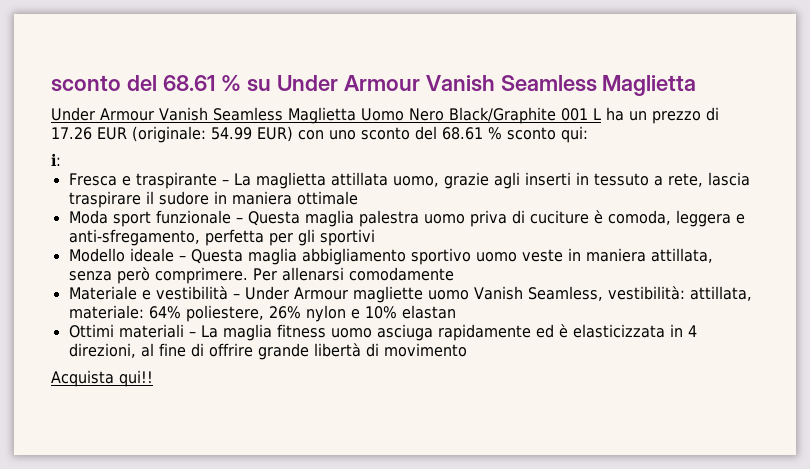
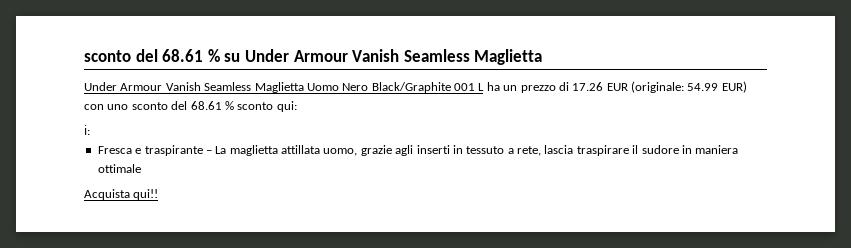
- Moda sport funzionale – Questa maglia palestra uomo priva di cuciture è comoda, leggera e anti-sfregamento, perfetta per gli sportivi
- Modello ideale – Questa maglia abbigliamento sportivo uomo veste in maniera attillata, senza però comprimere. Per allenarsi comodamente
- Materiale e vestibilità – Under Armour magliette uomo Vanish Seamless, vestibilità: attillata, materiale: 64% poliestere, 26% nylon e 10% elastan
- Ottimi materiali – La maglia fitness uomo asciuga rapidamente ed è elasticizzata in 4 direzioni, al fine di offrire grande libertà di movimento

